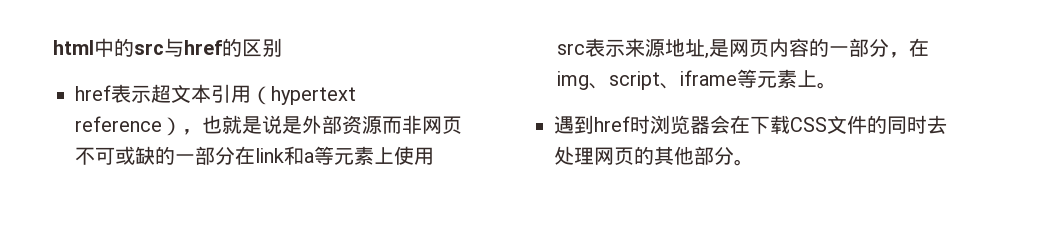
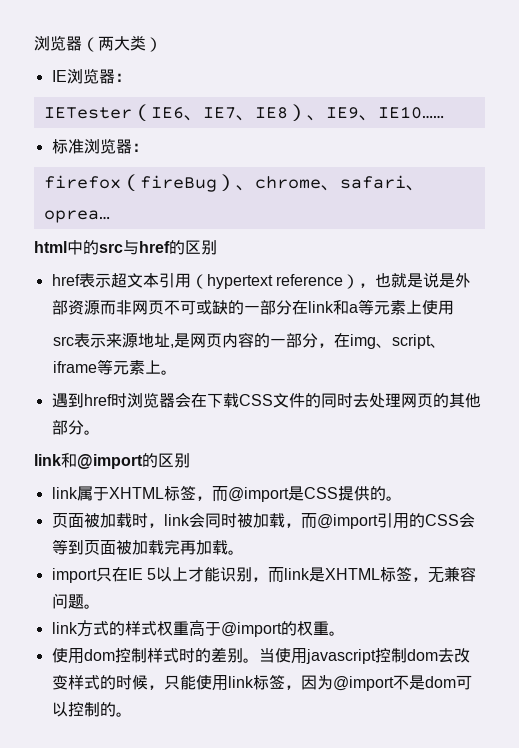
+ 浏览器（两大类）
+ IE浏览器：
+ IETester（IE6、IE7、IE8）、IE9、IE10……
+ 标准浏览器：
+ firefox（fireBug）、chrome、safari、oprea…
+ link和@import的区别
+ link属于XHTML标签，⽽@import是CSS提供的。
+ ⻚⾯被加载时，link会同时被加载，⽽@import引⽤的CSS会等到⻚⾯被加载完再加载。
+ import只在IE 5以上才能识别，⽽link是XHTML标签，⽆兼容问题。
+ link⽅式的样式权重⾼于@import的权重。
+ 使⽤dom控制样式时的差别。当使⽤javascript控制dom去改变样式的时候，只能使⽤link标签，因为@import不是dom可以控制的。

